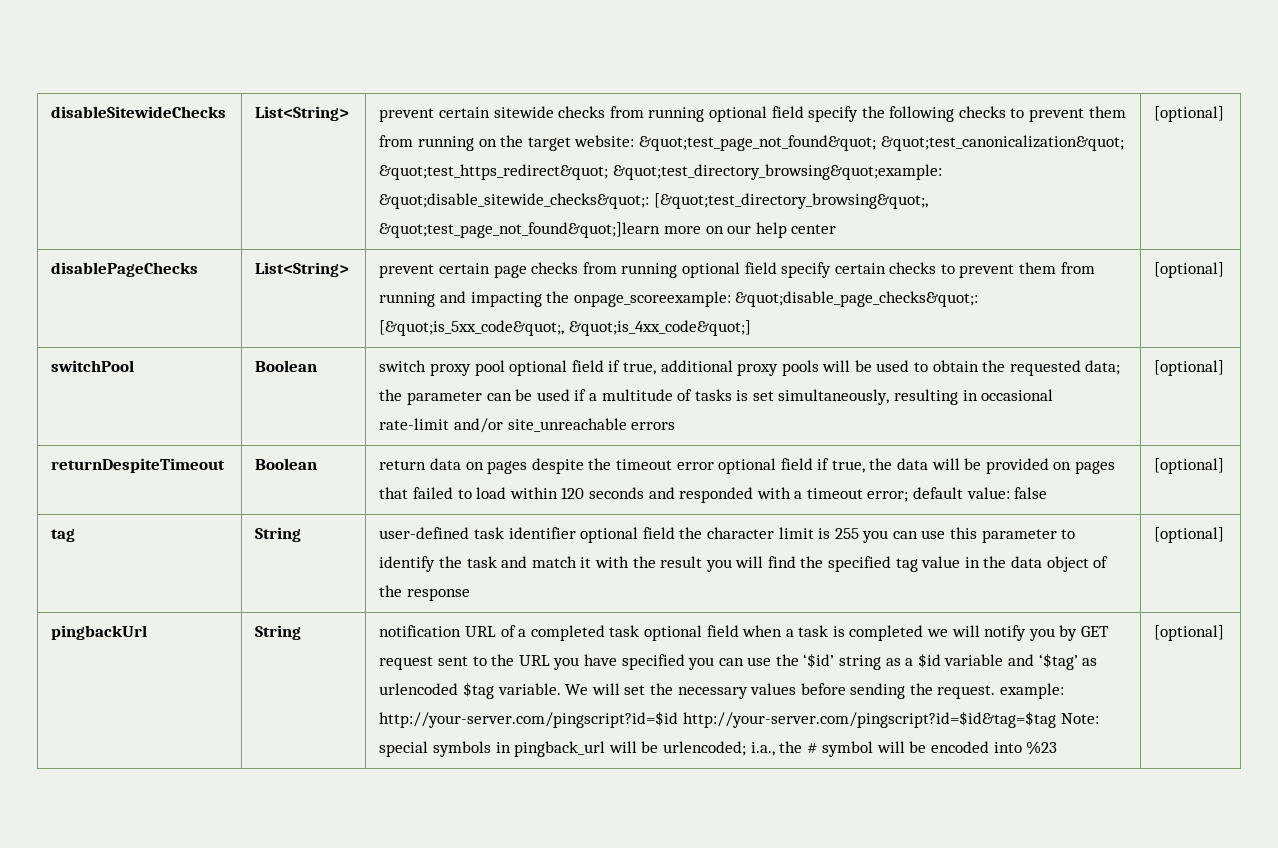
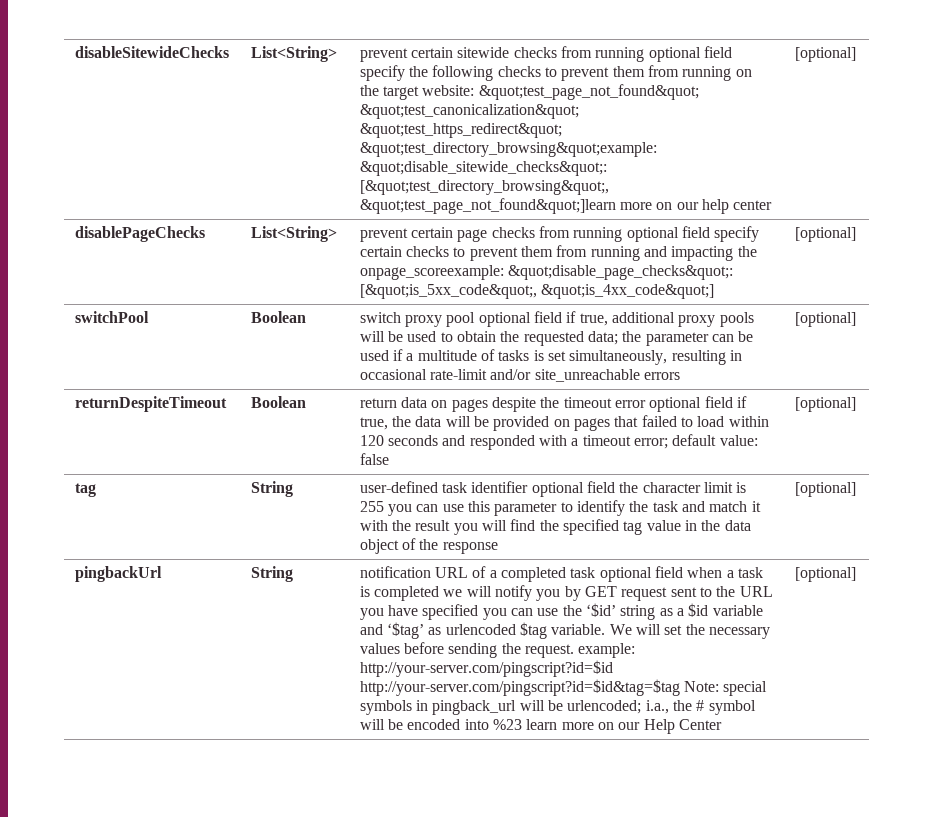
- We will set the necessary values before sending the request. example: http://your-server.com/pingscript?id=$id http://your-server.com/pingscript?id=$id&tag=$tag Note: special symbols in pingback_url will be urlencoded; i.a., the # symbol will be encoded into %23
+ We will set the necessary values before sending the request. example: http://your-server.com/pingscript?id=$id http://your-server.com/pingscript?id=$id&tag=$tag Note: special symbols in pingback_url will be urlencoded; i.a., the # symbol will be encoded into %23 learn more on our Help Center

